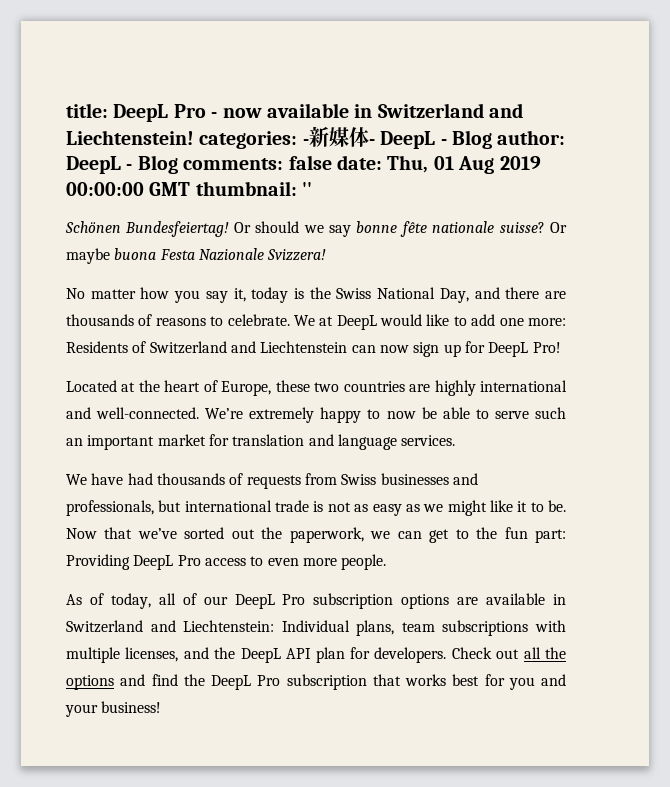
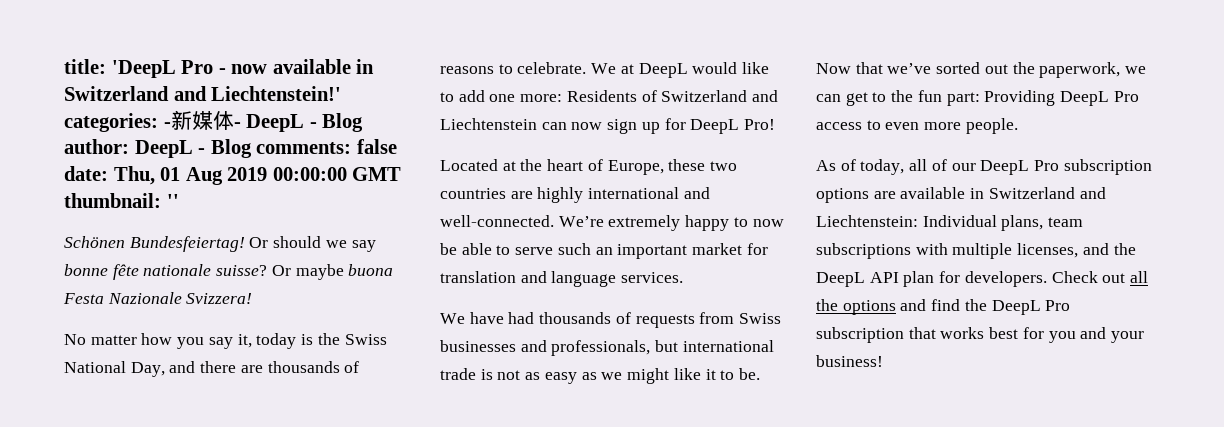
- title: DeepL Pro - now available in Switzerland and Liechtenstein! categories: -新媒体- DeepL - Blog author: DeepL - Blog comments: false date: Thu, 01 Aug 2019 00:00:00 GMT thumbnail: ''
+ title: 'DeepL Pro - now available in Switzerland and Liechtenstein!' categories: -新媒体- DeepL - Blog author: DeepL - Blog comments: false date: Thu, 01 Aug 2019 00:00:00 GMT thumbnail: ''

